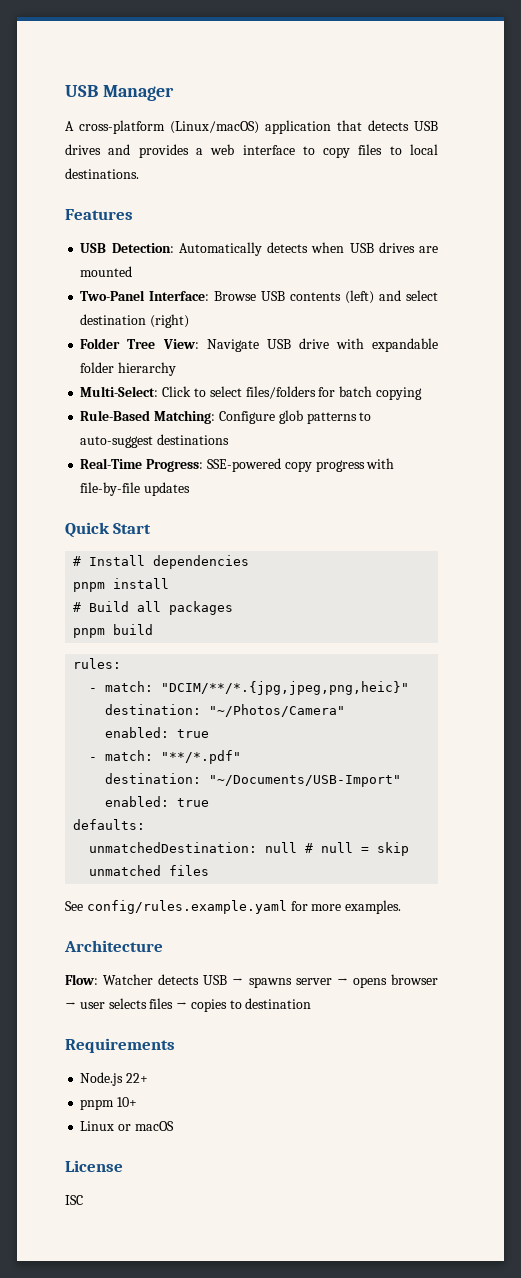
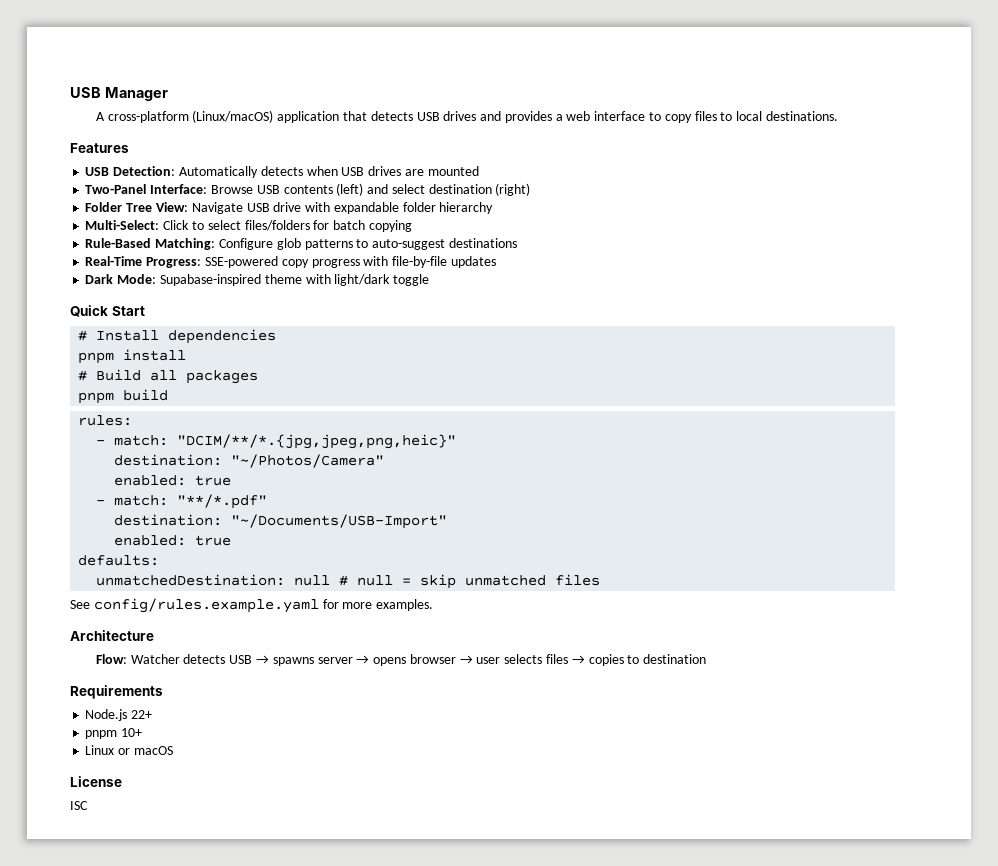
+ Dark Mode: Supabase-inspired theme with light/dark toggle

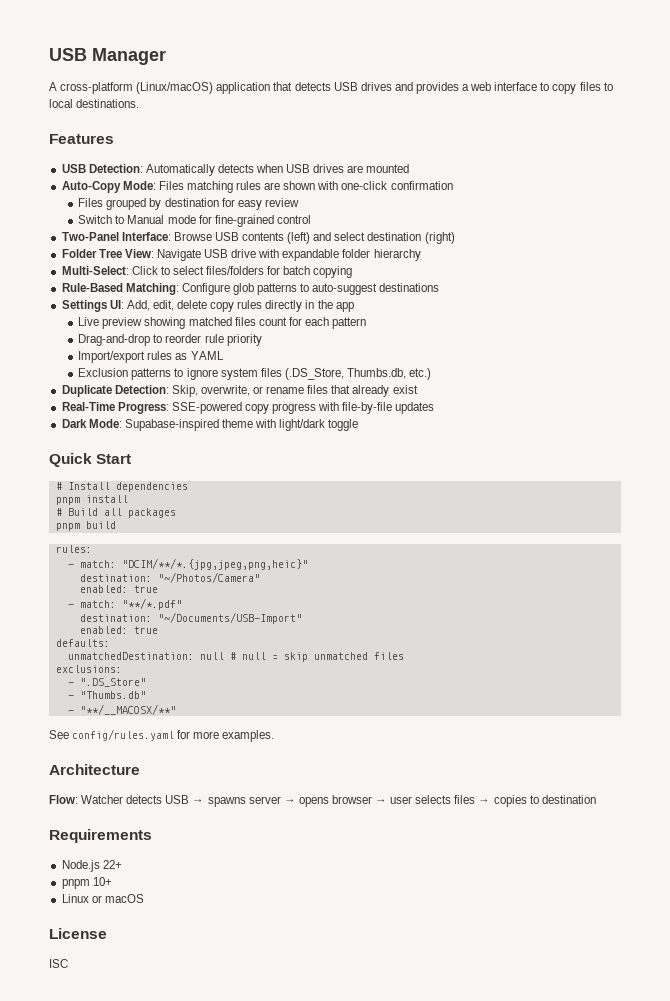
+ Auto-Copy Mode: Files matching rules are shown with one-click confirmation
+ Files grouped by destination for easy review
+ Switch to Manual mode for fine-grained control
+ Settings UI: Add, edit, delete copy rules directly in the app
+ Live preview showing matched files count for each pattern
+ Drag-and-drop to reorder rule priority
+ Import/export rules as YAML
+ Exclusion patterns to ignore system files (.DS_Store, Thumbs.db, etc.)
+ Duplicate Detection: Skip, overwrite, or rename files that already exist
+ exclusions:
+ - ".DS_Store"
+ - "Thumbs.db"
+ - "**/__MACOSX/**"
- See config/rules.example.yaml for more examples.
+ See config/rules.yaml for more examples.

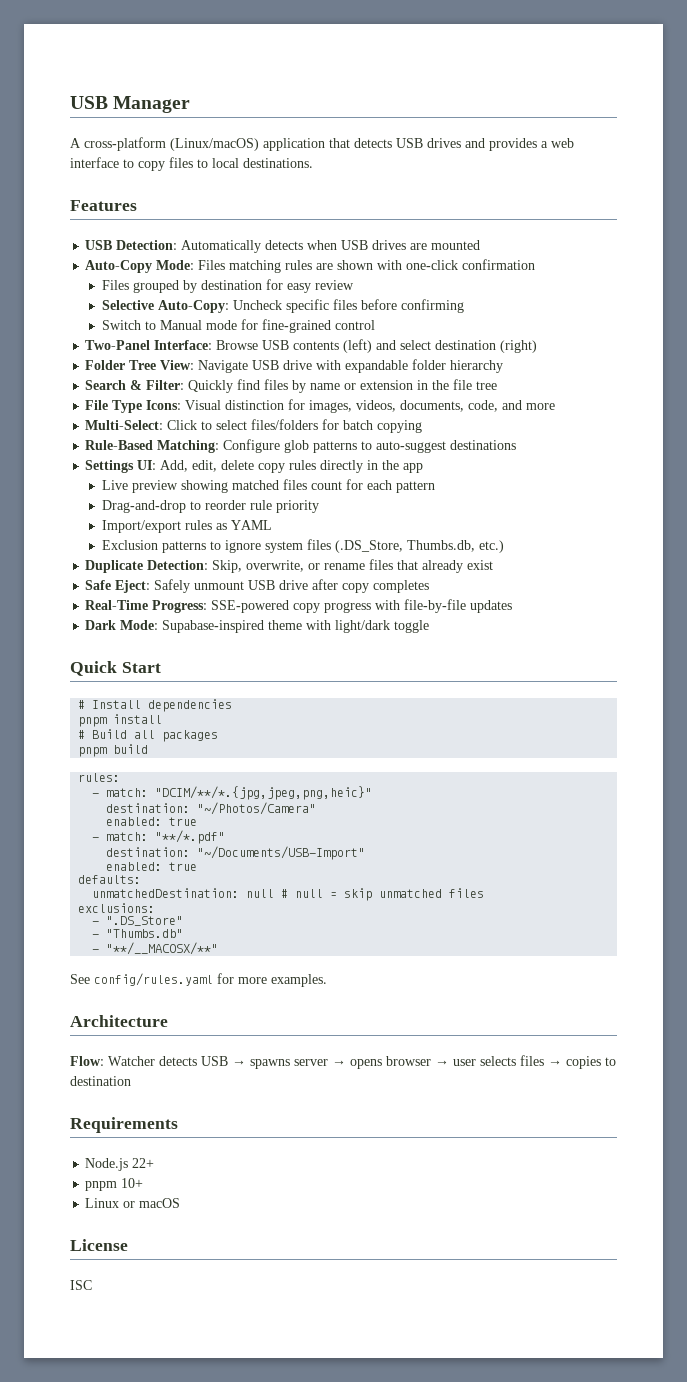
+ Selective Auto-Copy: Uncheck specific files before confirming
+ Search & Filter: Quickly find files by name or extension in the file tree
+ File Type Icons: Visual distinction for images, videos, documents, code, and more
+ Safe Eject: Safely unmount USB drive after copy completes

